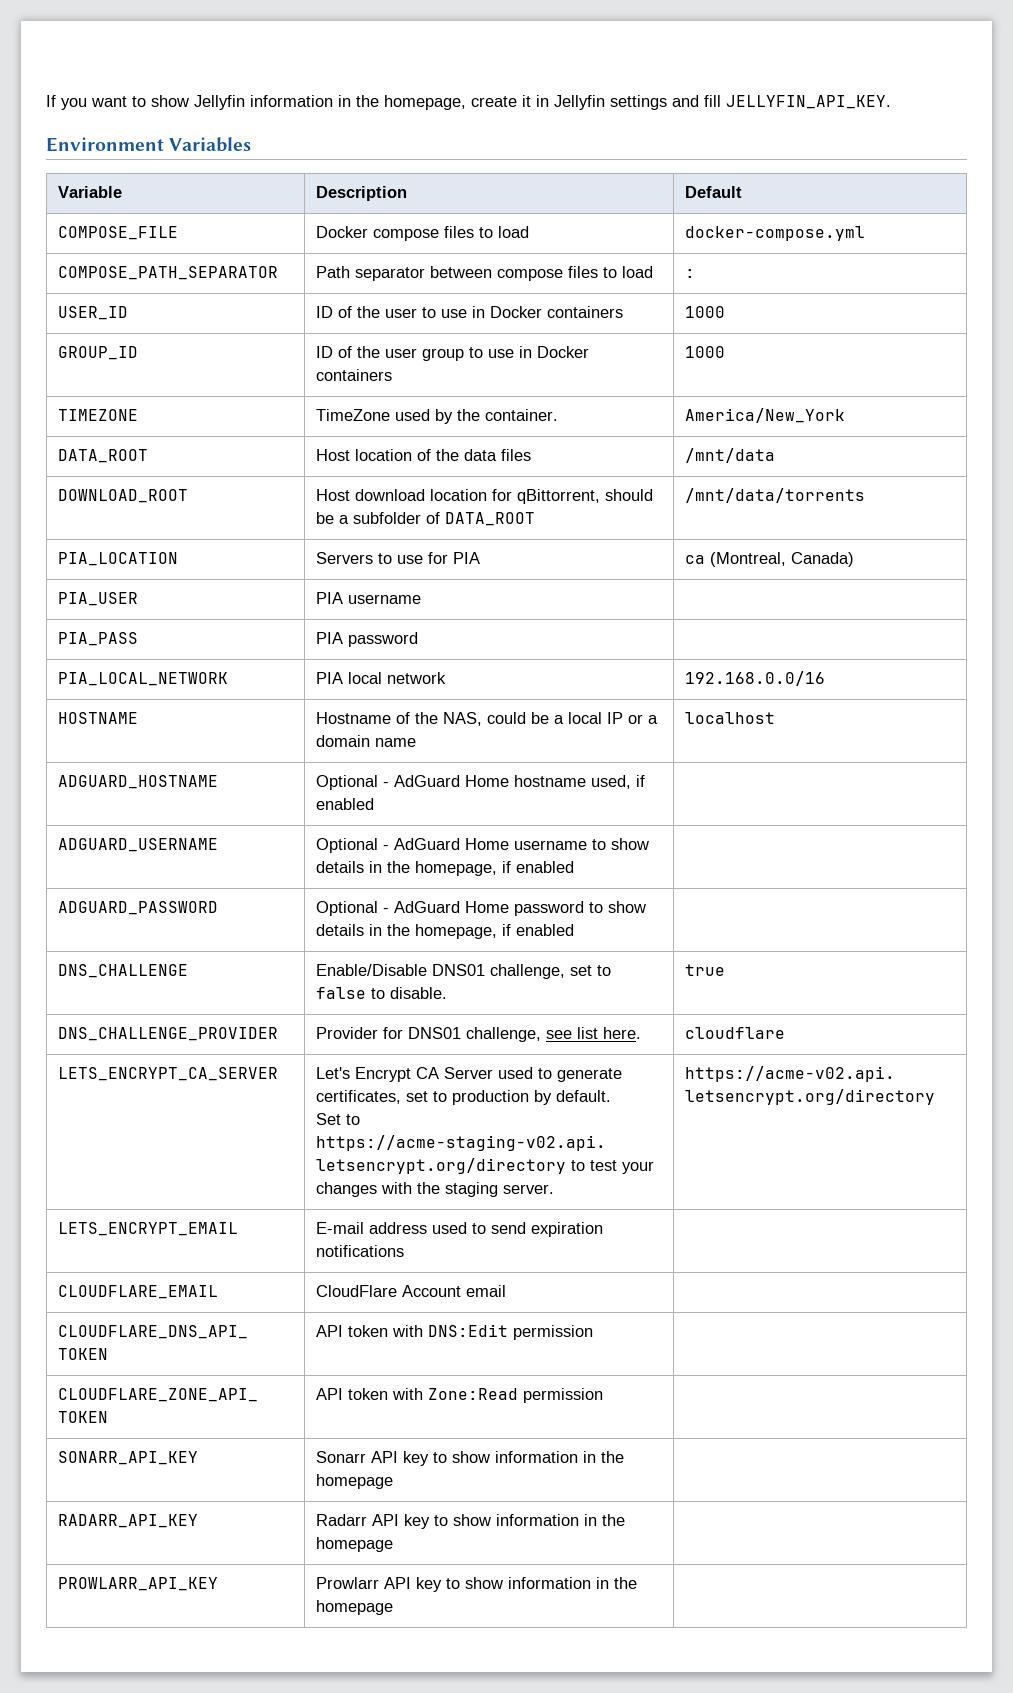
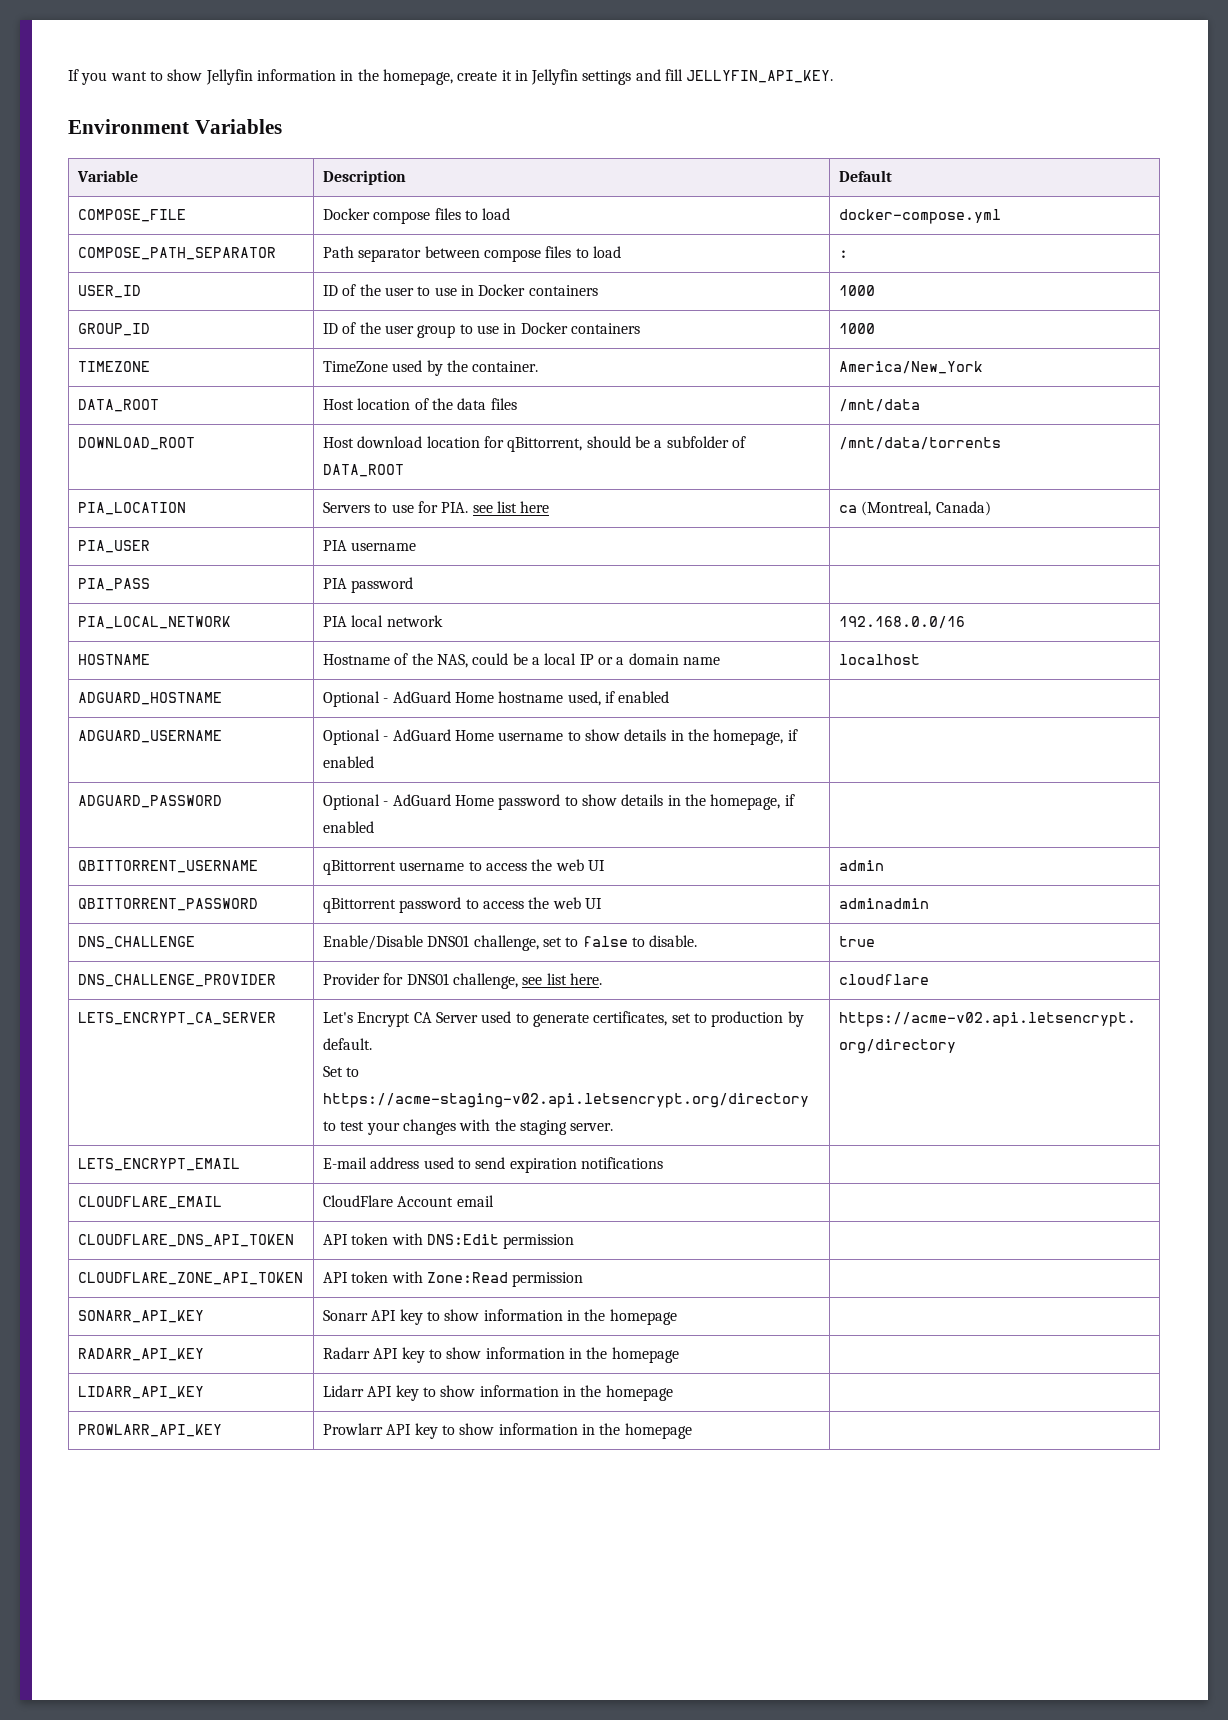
- PIA_LOCATION | Servers to use for PIA | ca (Montreal, Canada)
+ PIA_LOCATION | Servers to use for PIA. see list here | ca (Montreal, Canada)
+ QBITTORRENT_USERNAME | qBittorrent username to access the web UI | admin
+ QBITTORRENT_PASSWORD | qBittorrent password to access the web UI | adminadmin
+ LIDARR_API_KEY | Lidarr API key to show information in the homepage |

